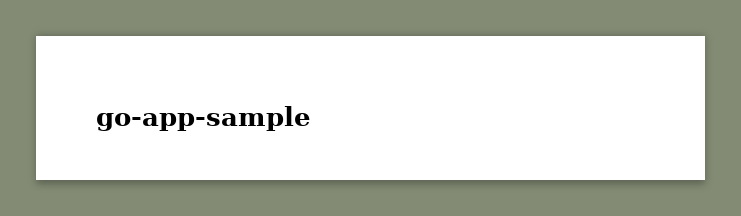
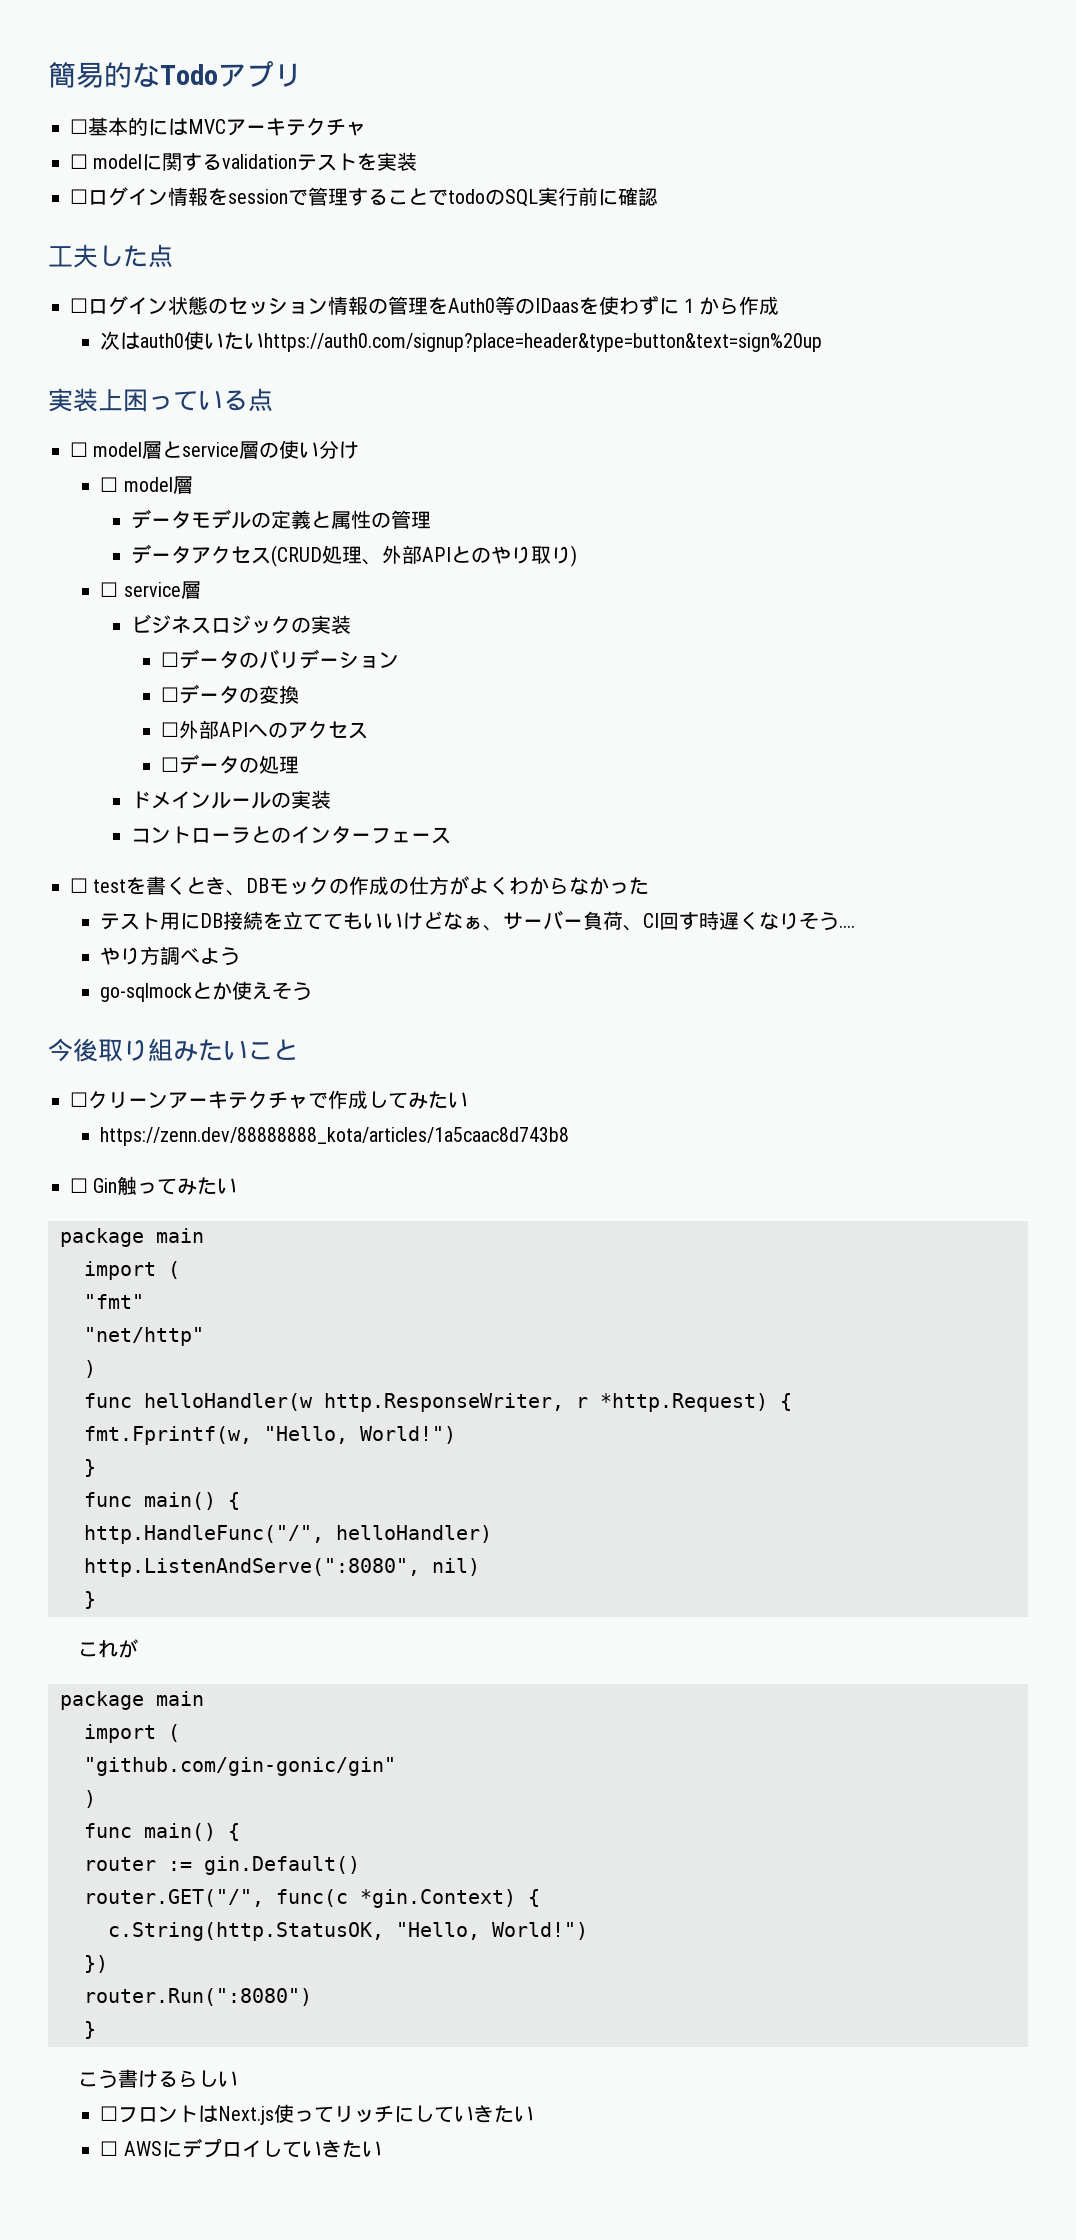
- go-app-sample
+ 簡易的なTodoアプリ
+ ☐基本的にはMVCアーキテクチャ
+ ☐ modelに関するvalidationテストを実装
+ ☐ログイン情報をsessionで管理することでtodoのSQL実行前に確認
+ 工夫した点
+ ☐ログイン状態のセッション情報の管理をAuth0等のIDaasを使わずに１から作成
+ 次はauth0使いたいhttps://auth0.com/signup?place=header&type=button&text=sign%20up
+ 実装上困っている点
+ ☐ model層とservice層の使い分け
+ ☐ model層
+ データモデルの定義と属性の管理
+ データアクセス(CRUD処理、外部APIとのやり取り)
+ ☐ service層
+ ビジネスロジックの実装
+ ☐データのバリデーション
+ ☐データの変換
+ ☐外部APIへのアクセス
+ ☐データの処理
+ ドメインルールの実装
+ コントローラとのインターフェース
+ ☐ testを書くとき、DBモックの作成の仕方がよくわからなかった
+ テスト用にDB接続を立ててもいいけどなぁ、サーバー負荷、CI回す時遅くなりそう....
+ やり方調べよう
+ go-sqlmockとか使えそう
+ 今後取り組みたいこと
+ ☐クリーンアーキテクチャで作成してみたい
+ https://zenn.dev/88888888_kota/articles/1a5caac8d743b8
+ ☐ Gin触ってみたい
+ package main
+ import (
+ "fmt"
+ "net/http"
+ )
+ func helloHandler(w http.ResponseWriter, r *http.Request) {
+ fmt.Fprintf(w, "Hello, World!")
+ }
+ func main() {
+ http.HandleFunc("/", helloHandler)
+ http.ListenAndServe(":8080", nil)
+ }
+ これが
+ package main
+ import (
+ "github.com/gin-gonic/gin"
+ )
+ func main() {
+ router := gin.Default()
+ router.GET("/", func(c *gin.Context) {
+ c.String(http.StatusOK, "Hello, World!")
+ })
+ router.Run(":8080")
+ }
+ こう書けるらしい
+ ☐フロントはNext.js使ってリッチにしていきたい
+ ☐ AWSにデプロイしていきたい

